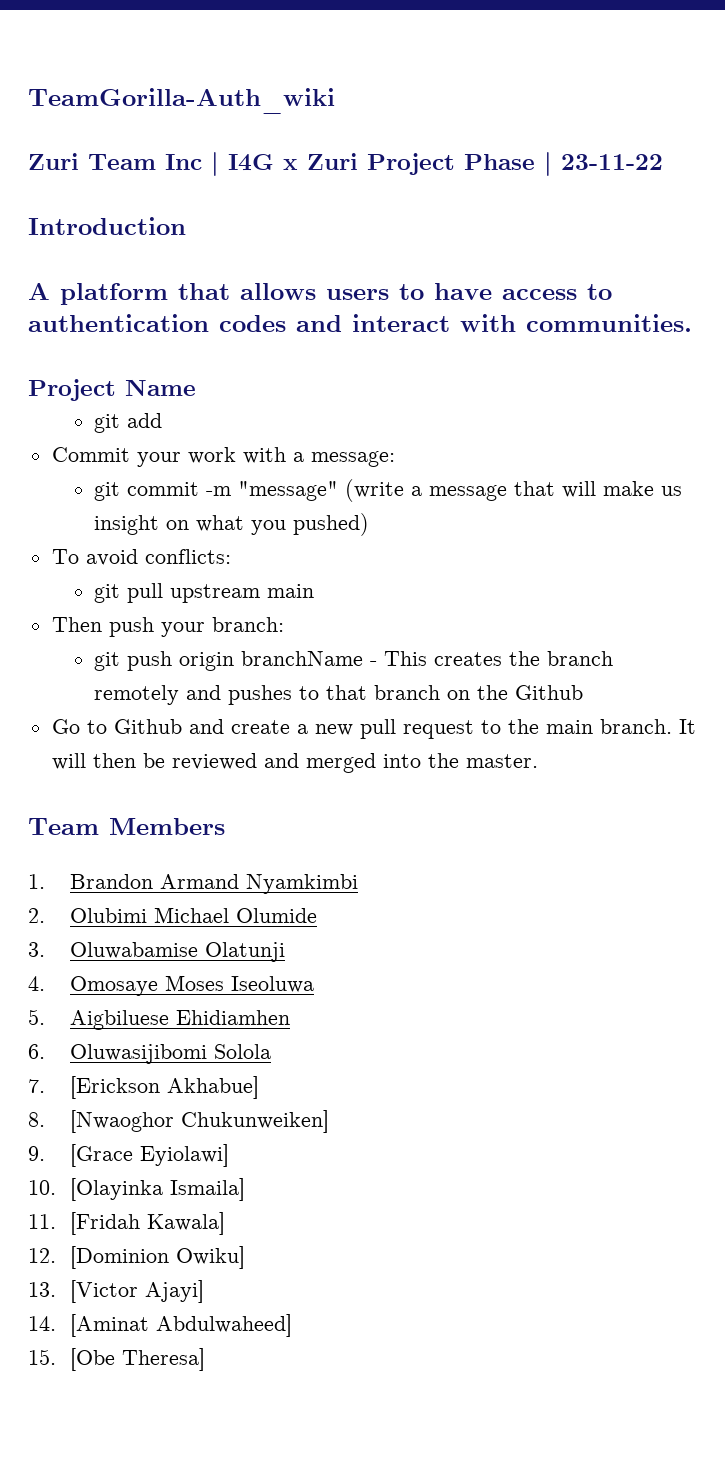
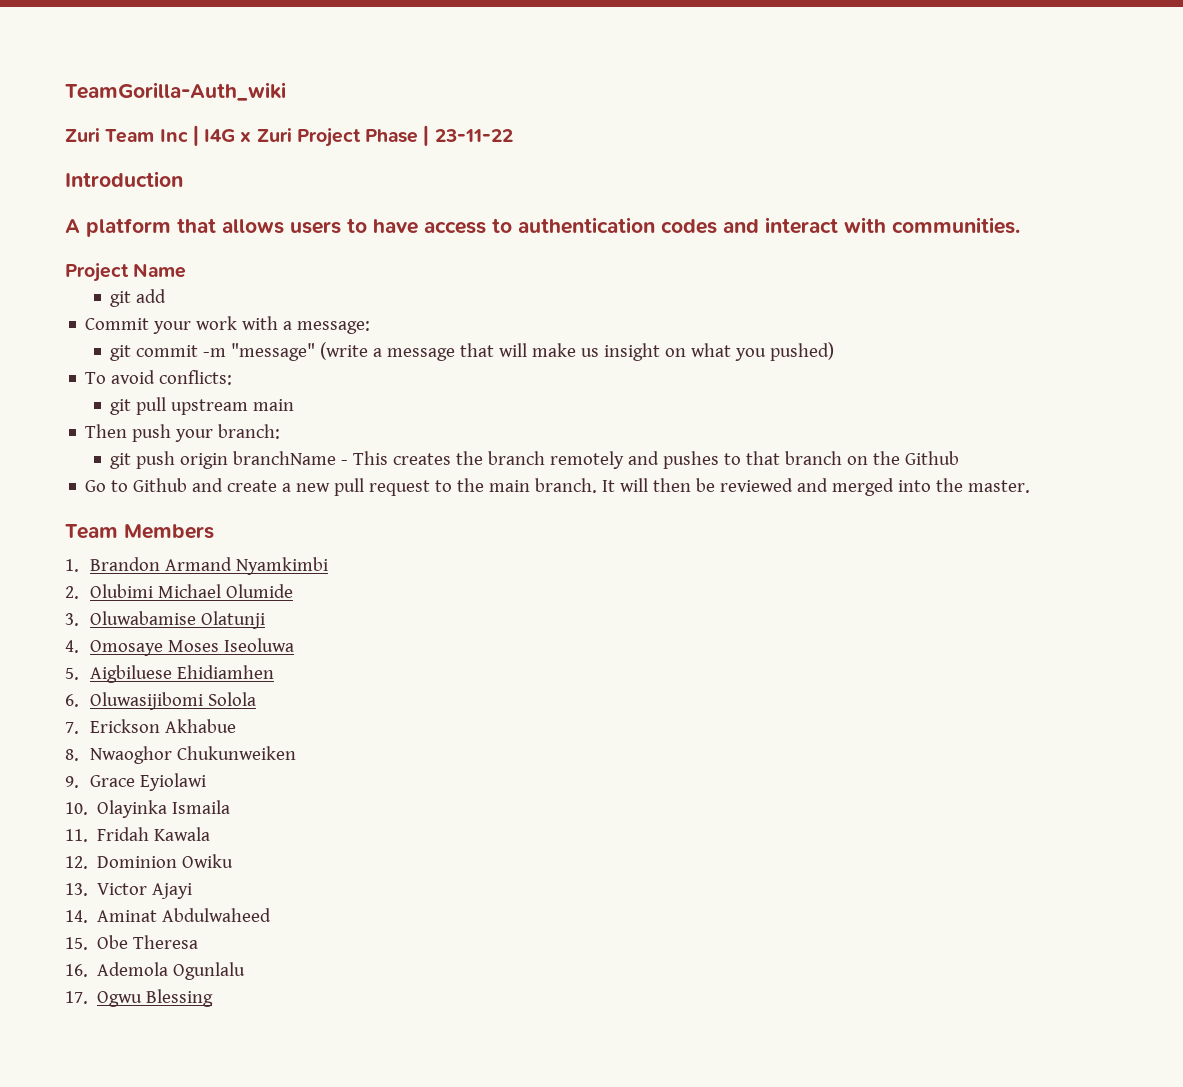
- 7. [Erickson Akhabue]
+ 7. Erickson Akhabue
- 8. [Nwaoghor Chukunweiken]
+ 8. Nwaoghor Chukunweiken
- 9. [Grace Eyiolawi]
+ 9. Grace Eyiolawi
- 10. [Olayinka Ismaila]
+ 10. Olayinka Ismaila
- 11. [Fridah Kawala]
+ 11. Fridah Kawala
- 12. [Dominion Owiku]
+ 12. Dominion Owiku
- 13. [Victor Ajayi]
+ 13. Victor Ajayi
- 14. [Aminat Abdulwaheed]
+ 14. Aminat Abdulwaheed
- 15. [Obe Theresa]
+ 15. Obe Theresa
+ 16. Ademola Ogunlalu
+ 17. Ogwu Blessing

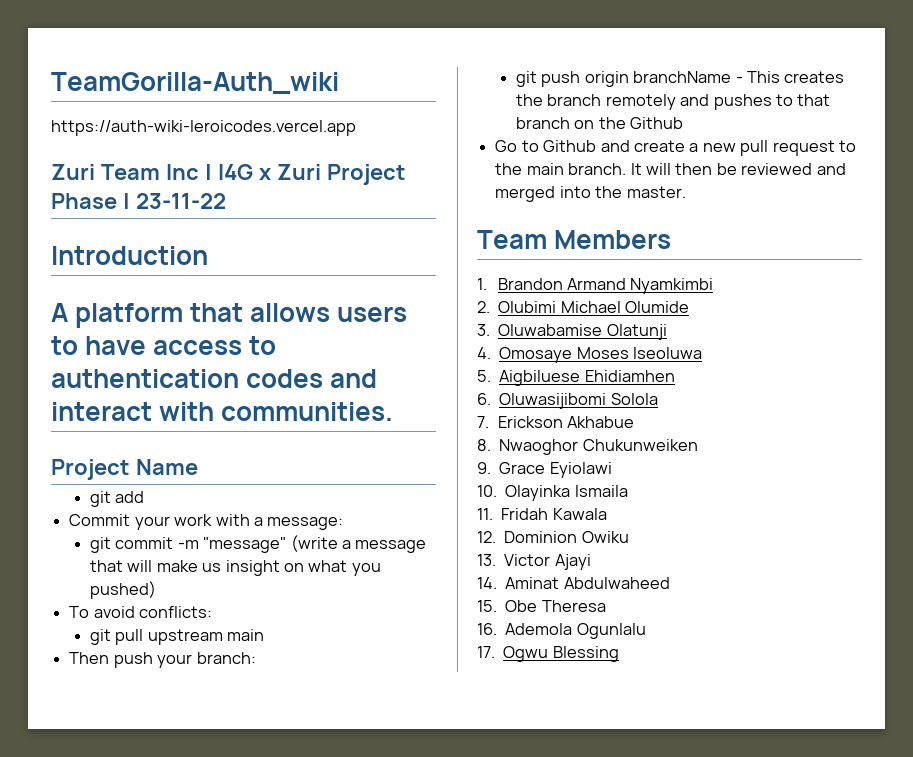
+ https://auth-wiki-leroicodes.vercel.app

